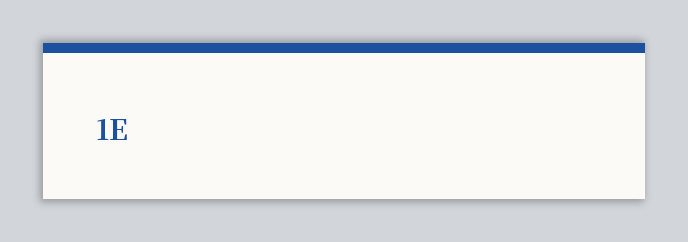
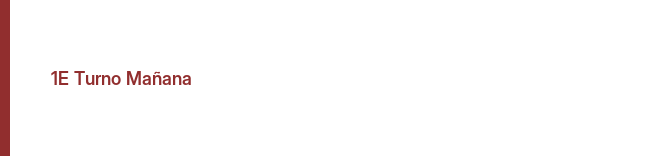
- 1E
+ 1E Turno Mañana

